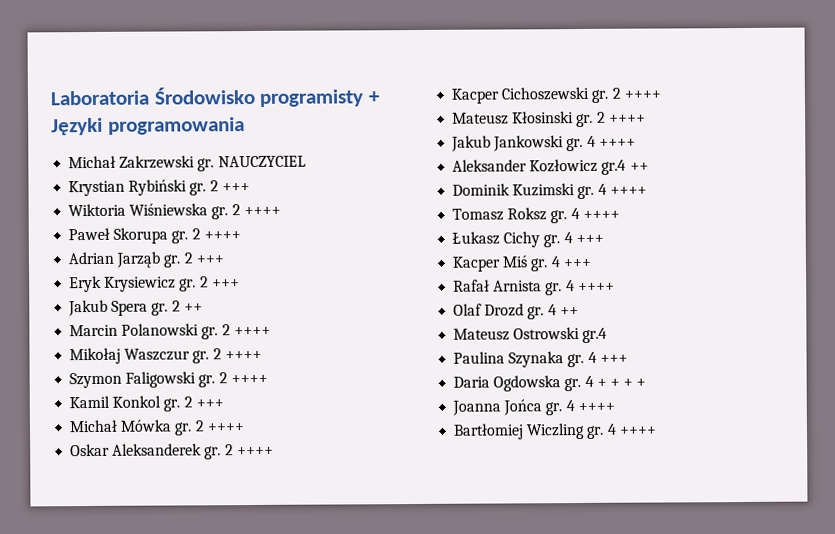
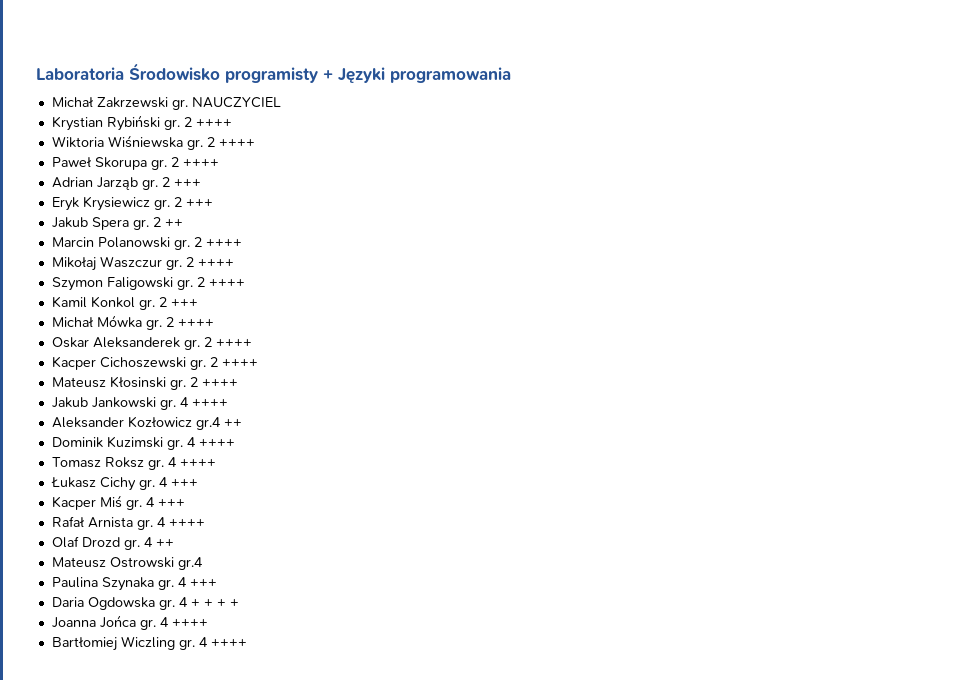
- Krystian Rybiński gr. 2 +++
+ Krystian Rybiński gr. 2 ++++

